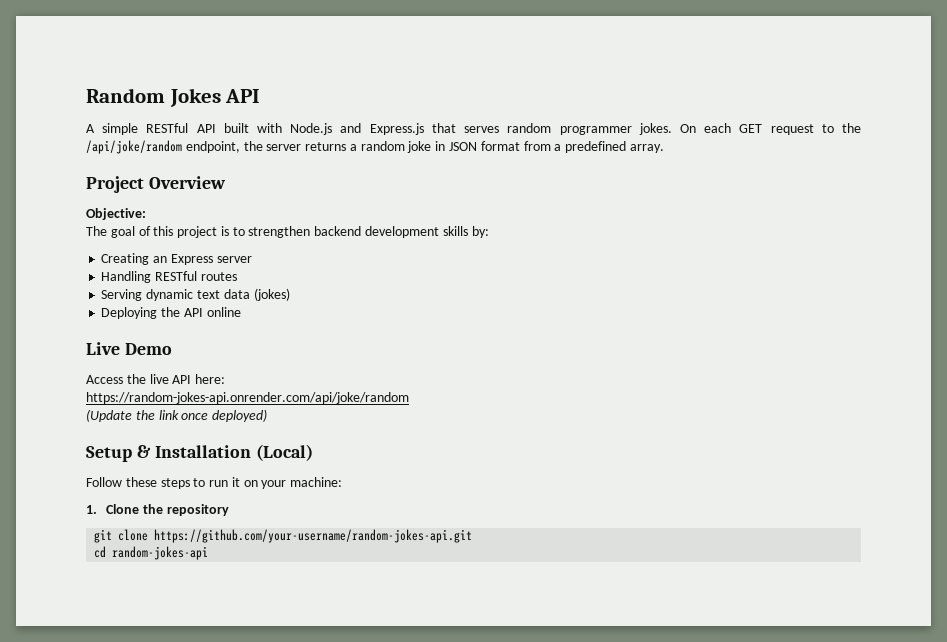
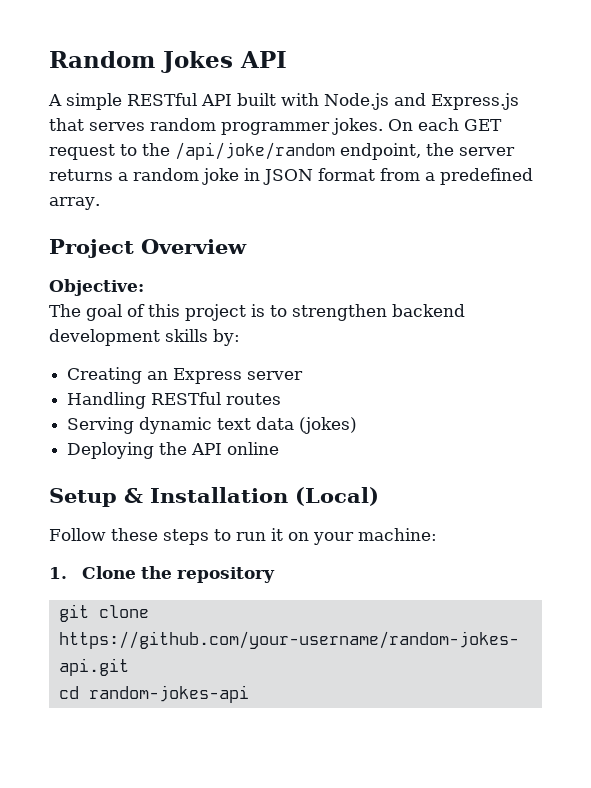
- Live Demo
- Access the live API here:
- https://random-jokes-api.onrender.com/api/joke/random
- (Update the link once deployed)

